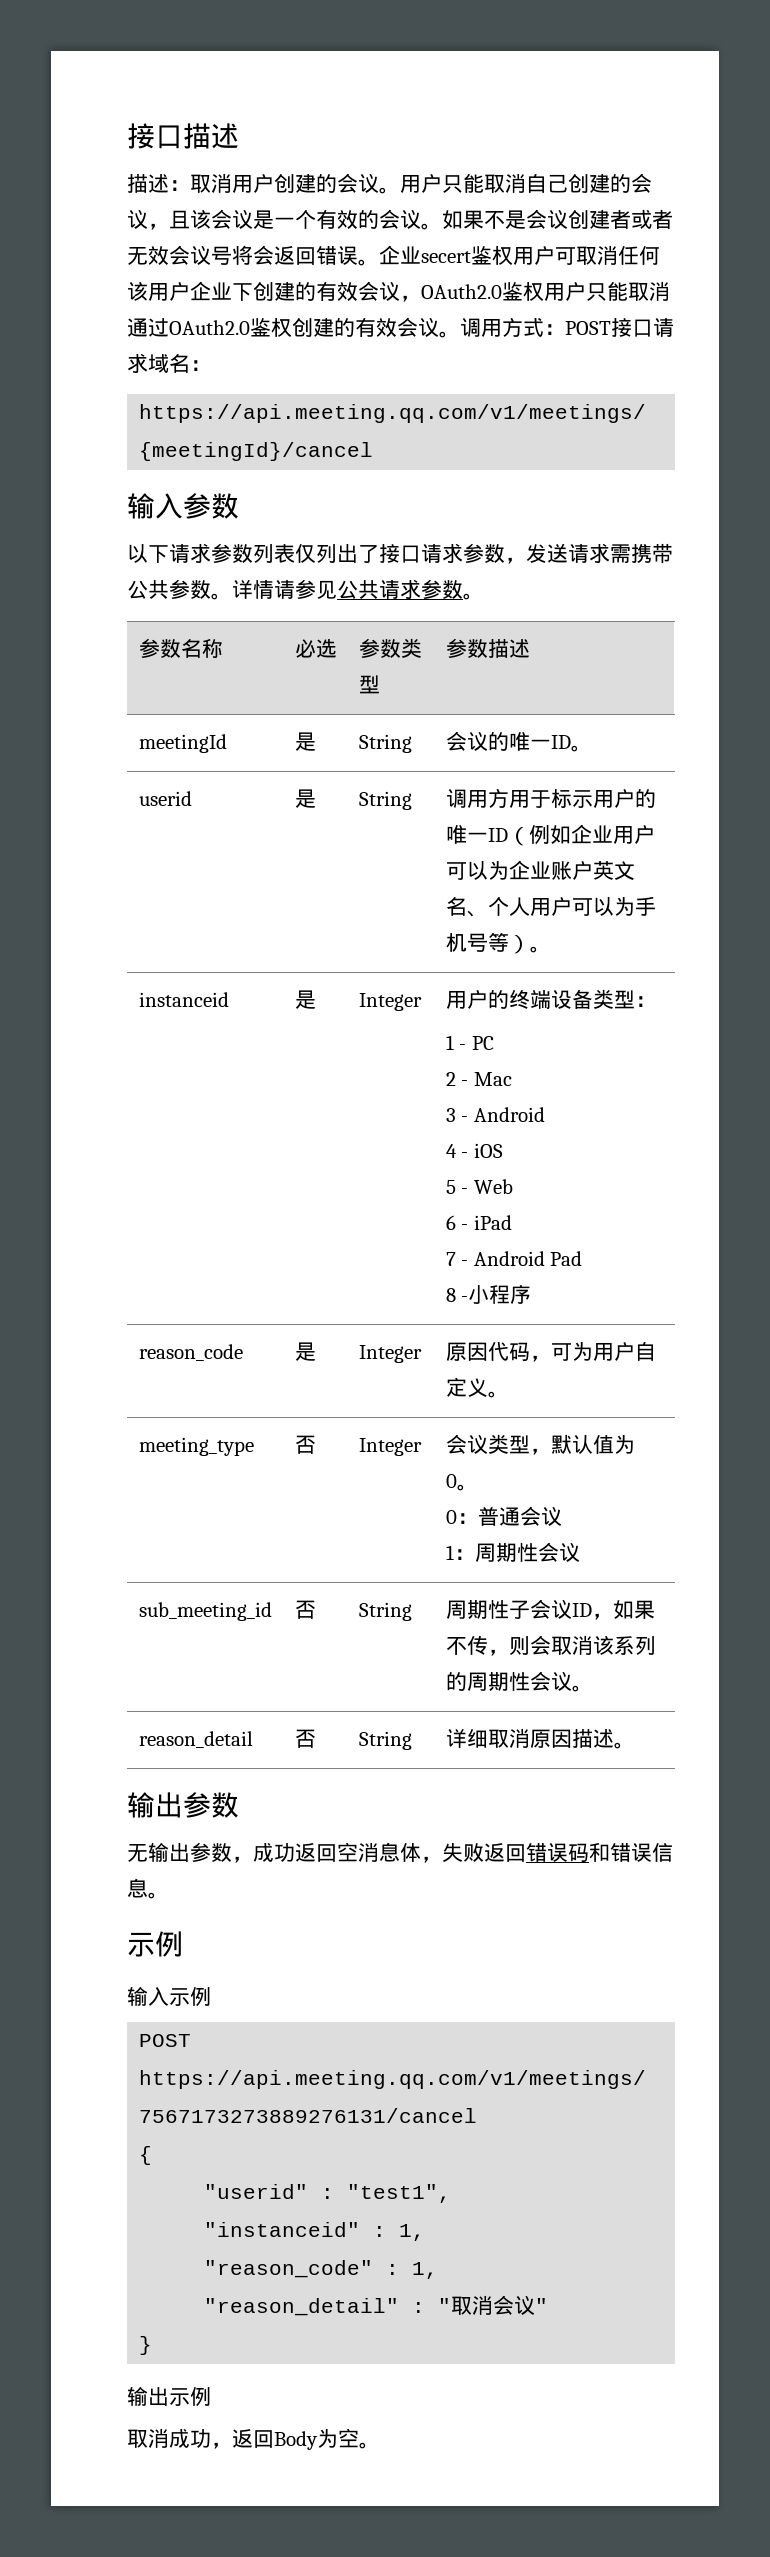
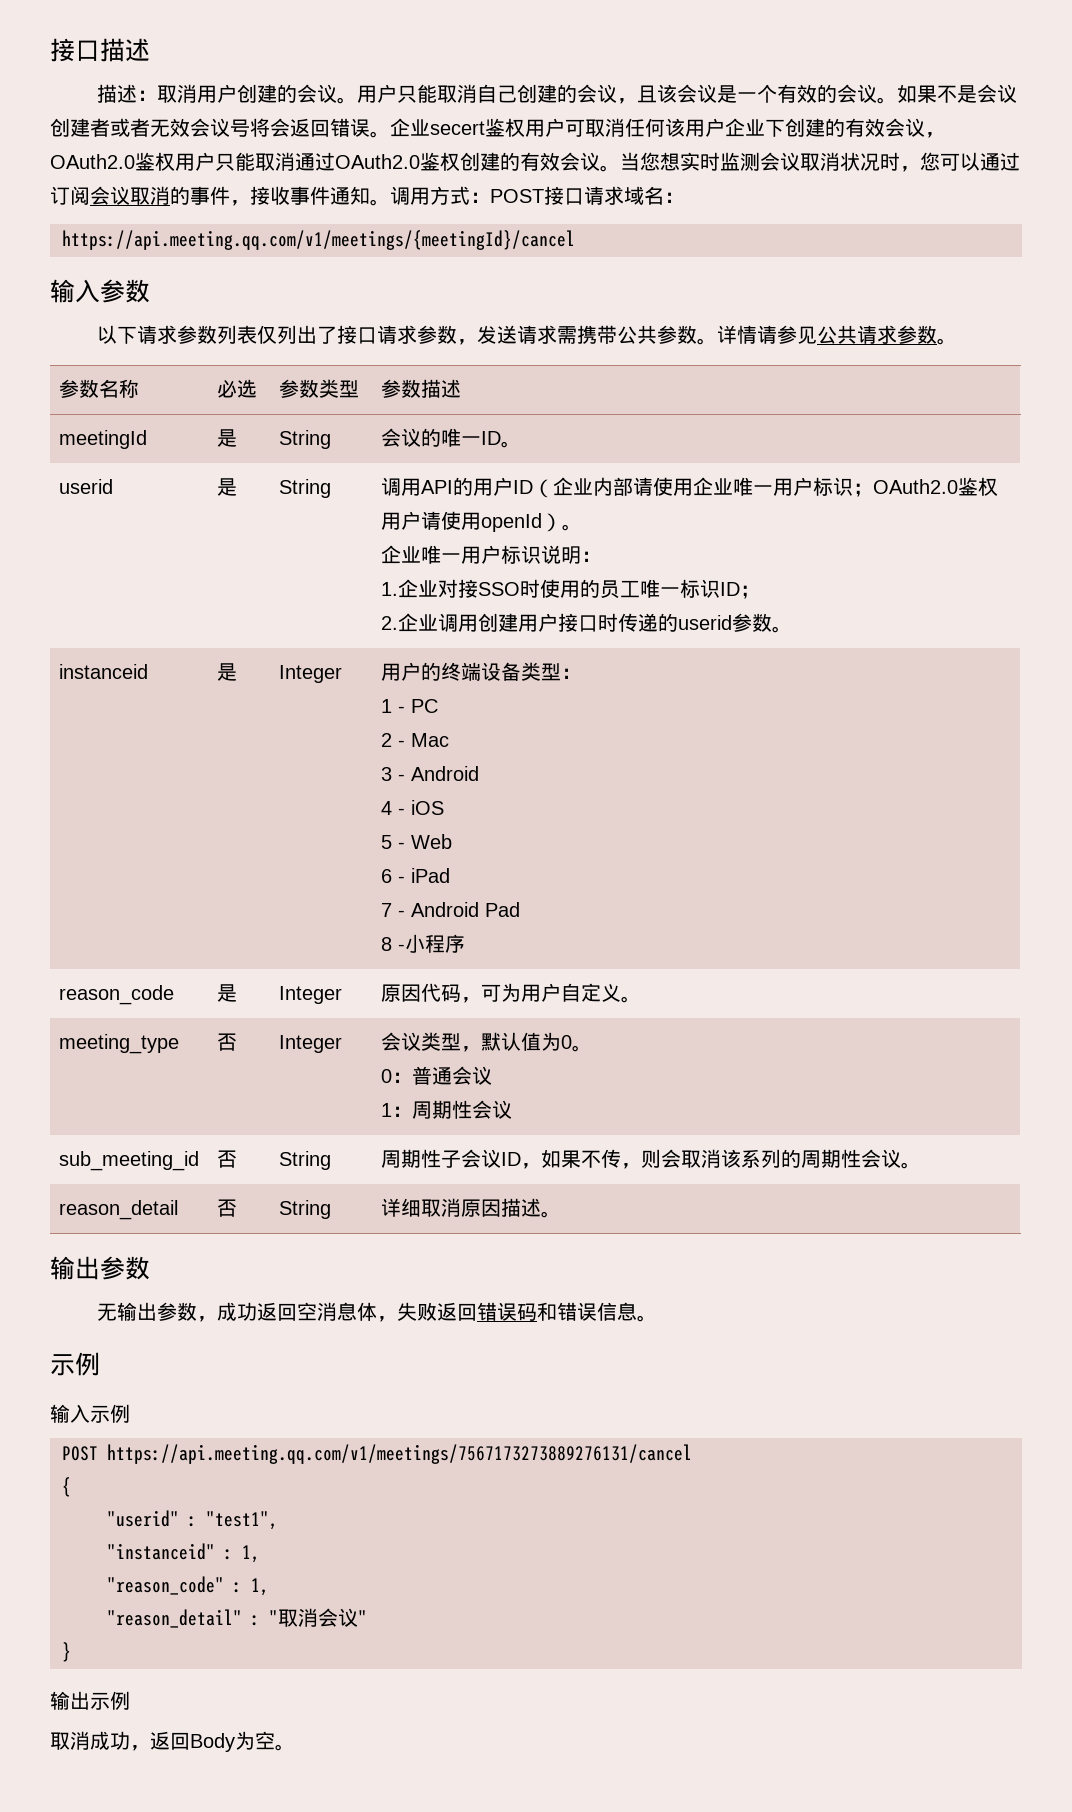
+ 当您想实时监测会议取消状况时，您可以通过订阅会议取消的事件，接收事件通知。
- 调用方用于标示用户的唯一ID（例如企业用户可以为企业账户英文名、个人用户可以为手机号等）。
+ 调用API的用户ID（企业内部请使用企业唯一用户标识；OAuth2.0鉴权用户请使用openId）。
+ 企业唯一用户标识说明：
+ 1.企业对接SSO时使用的员工唯一标识ID；
+ 2.企业调用创建用户接口时传递的userid参数。

